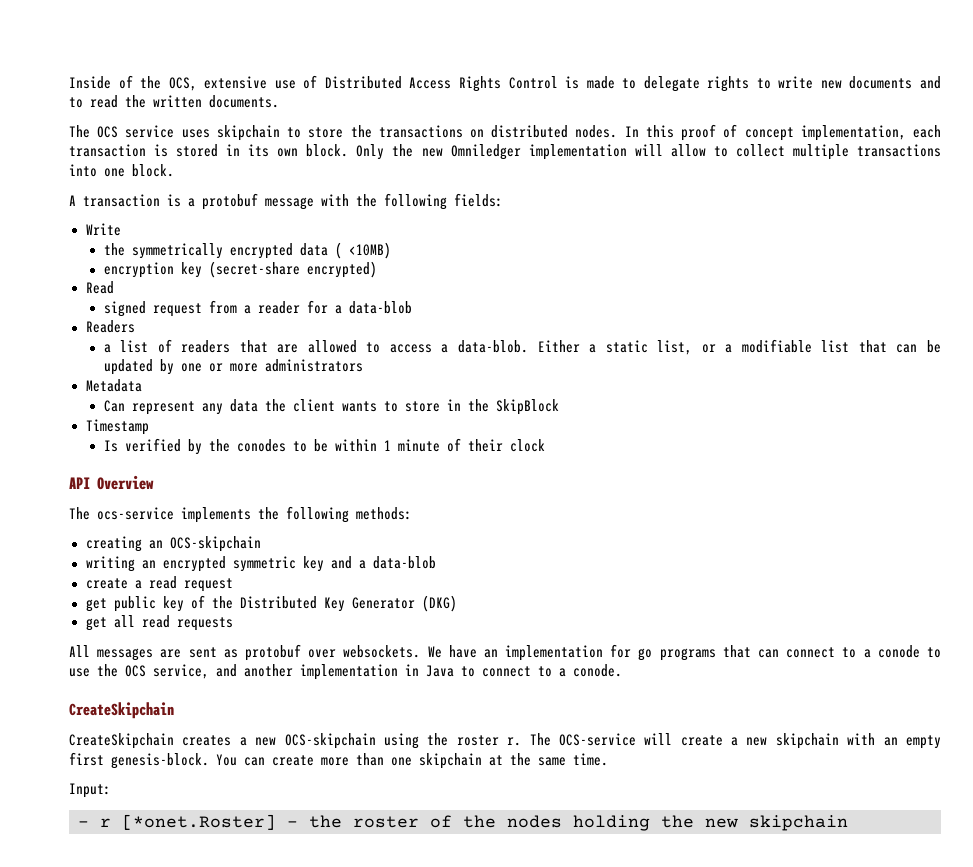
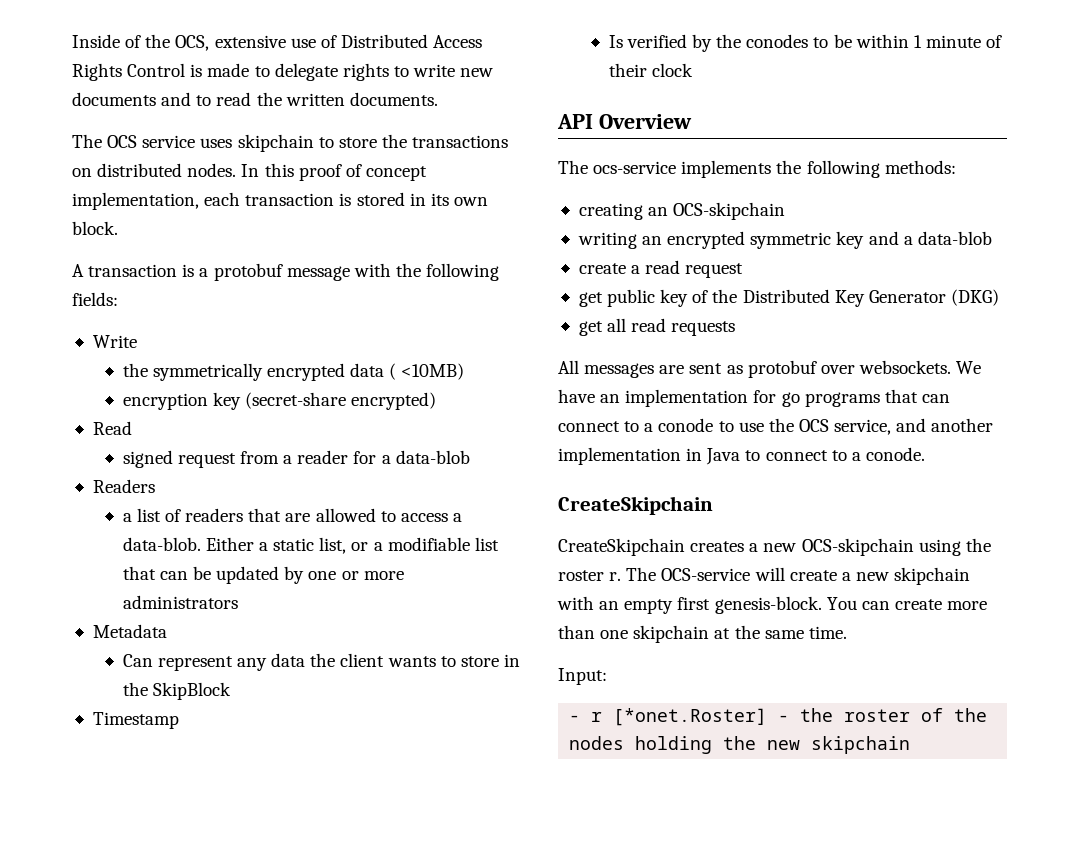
- Only the new Omniledger implementation will allow to collect multiple transactions into one block.

